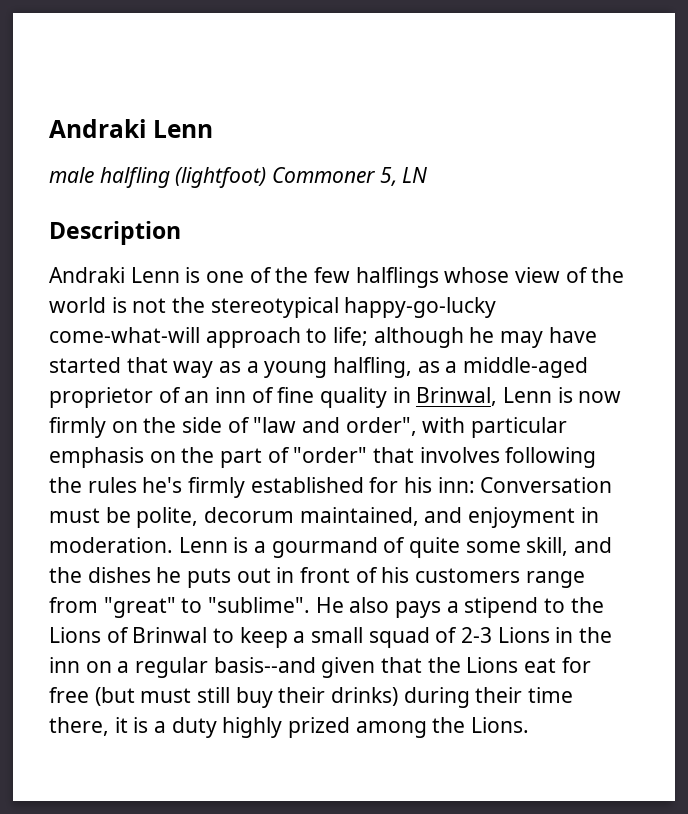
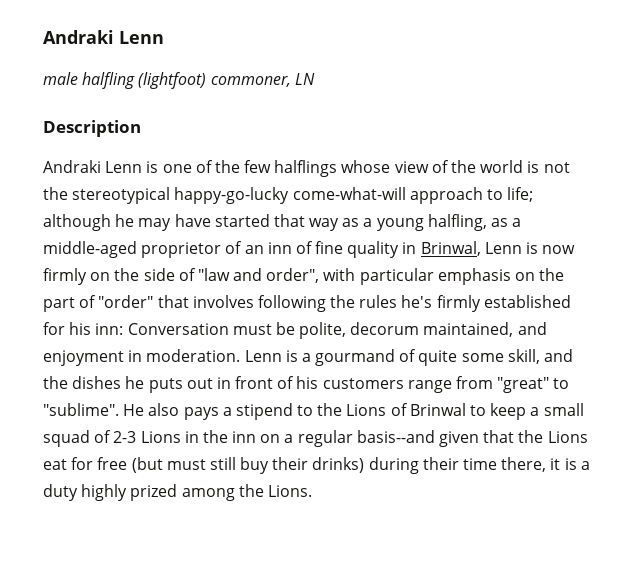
- male halfling (lightfoot) Commoner 5, LN
+ male halfling (lightfoot) commoner, LN

